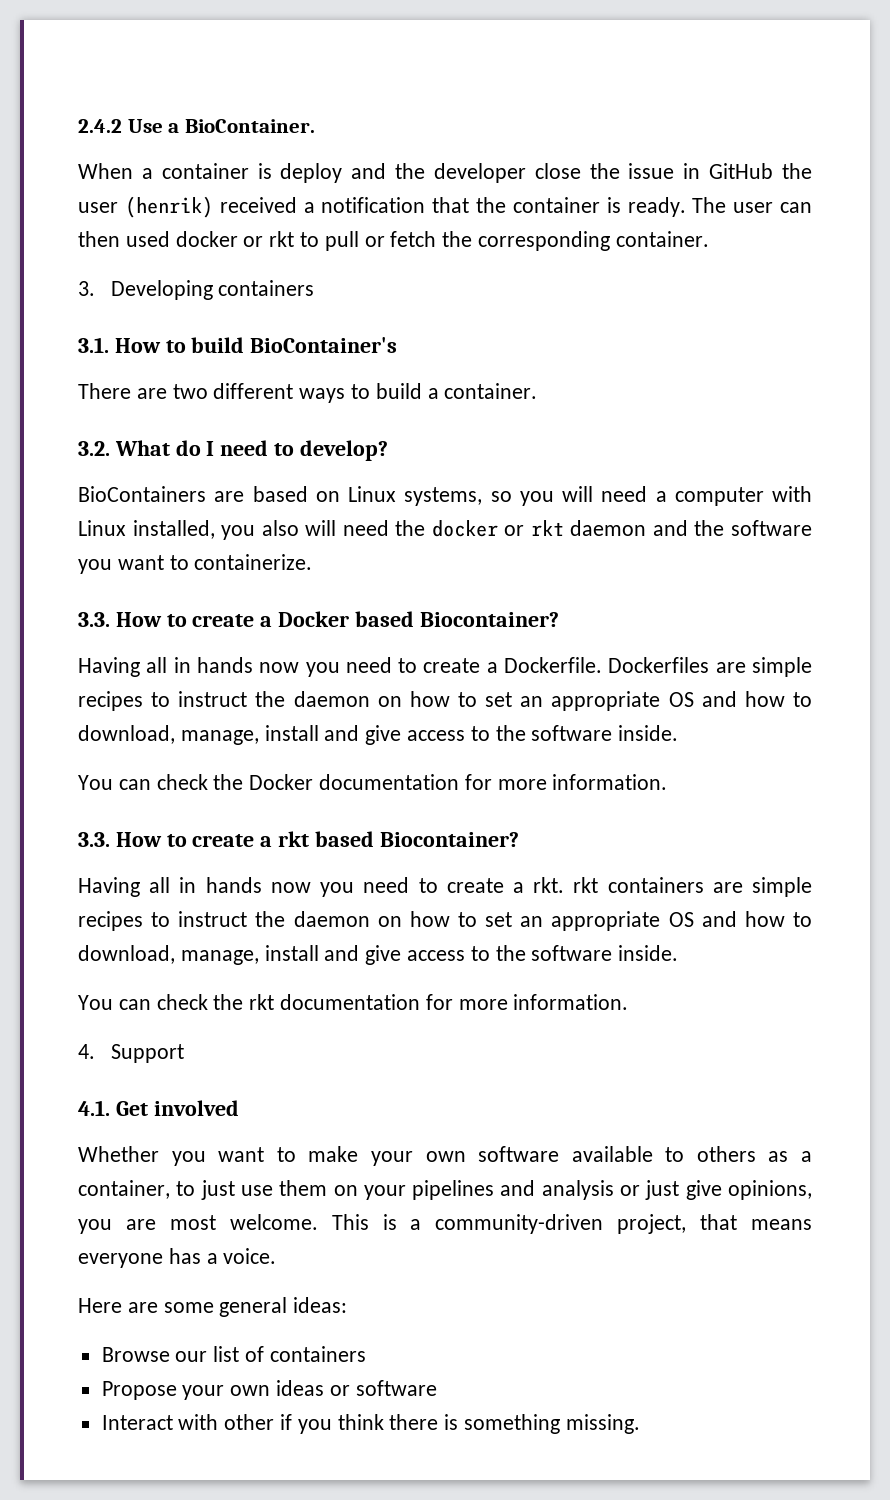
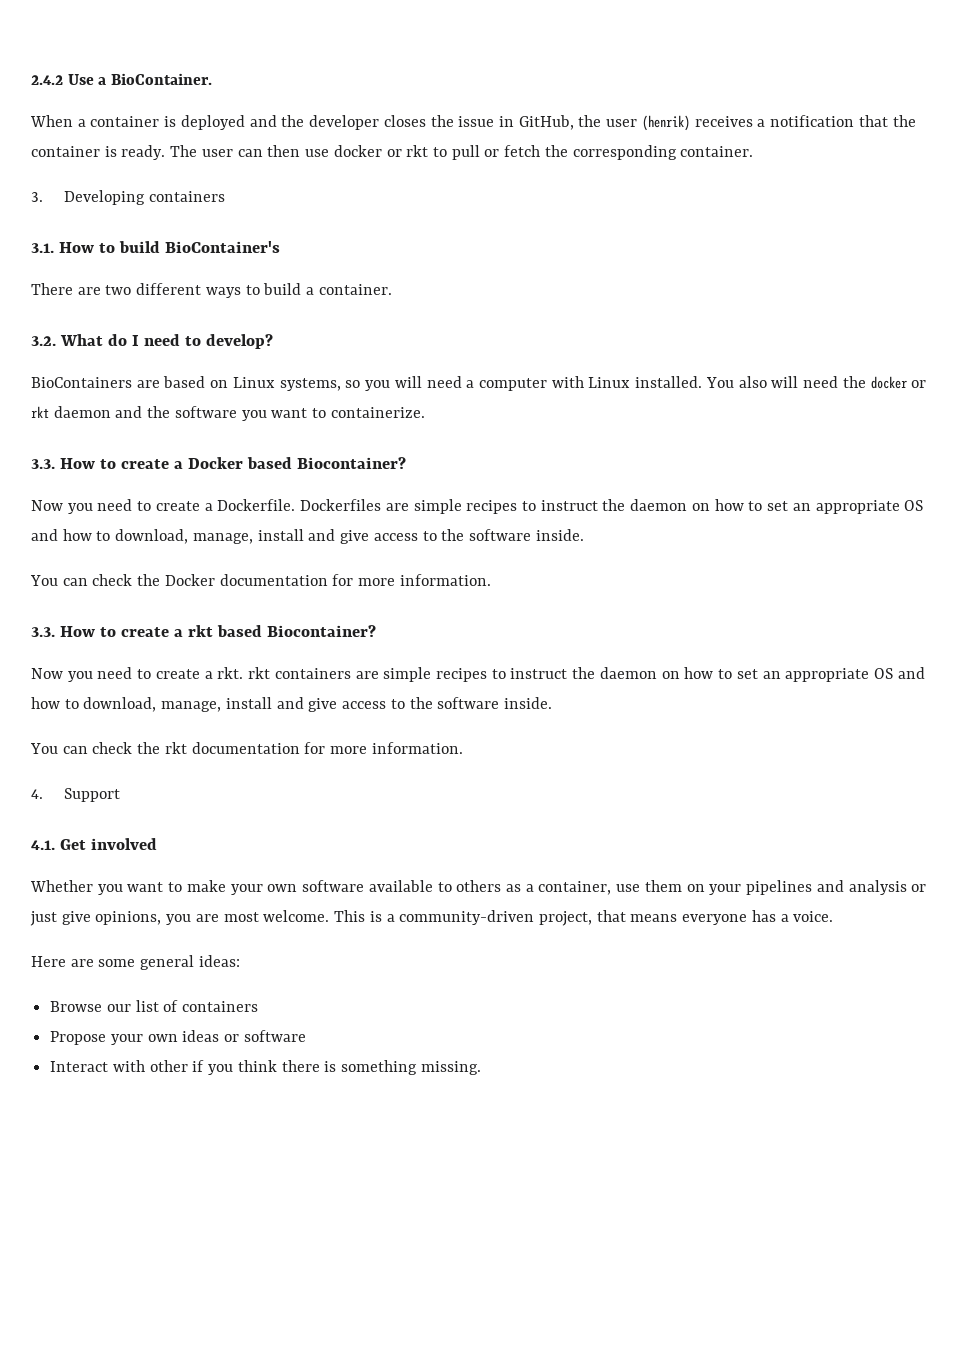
- When a container is deploy and the developer close the issue in GitHub the user (henrik) received a notification that the container is ready.
+ When a container is deployed and the developer closes the issue in GitHub, the user (henrik) receives a notification that the container is ready.
- The user can then used docker or rkt to pull or fetch the corresponding container.
+ The user can then use docker or rkt to pull or fetch the corresponding container.
- BioContainers are based on Linux systems, so you will need a computer with Linux installed, you also will need the docker or rkt daemon and the software you want to containerize.
+ BioContainers are based on Linux systems, so you will need a computer with Linux installed. You also will need the docker or rkt daemon and the software you want to containerize.
- Having all in hands now you need to create a Dockerfile.
+ Now you need to create a Dockerfile.
- Having all in hands now you need to create a rkt. rkt containers are simple recipes to instruct the daemon on how to set an appropriate OS and how to download, manage, install and give access to the software inside.
+ Now you need to create a rkt. rkt containers are simple recipes to instruct the daemon on how to set an appropriate OS and how to download, manage, install and give access to the software inside.
- Whether you want to make your own software available to others as a container, to just use them on your pipelines and analysis or just give opinions, you are most welcome.
+ Whether you want to make your own software available to others as a container, use them on your pipelines and analysis or just give opinions, you are most welcome.

